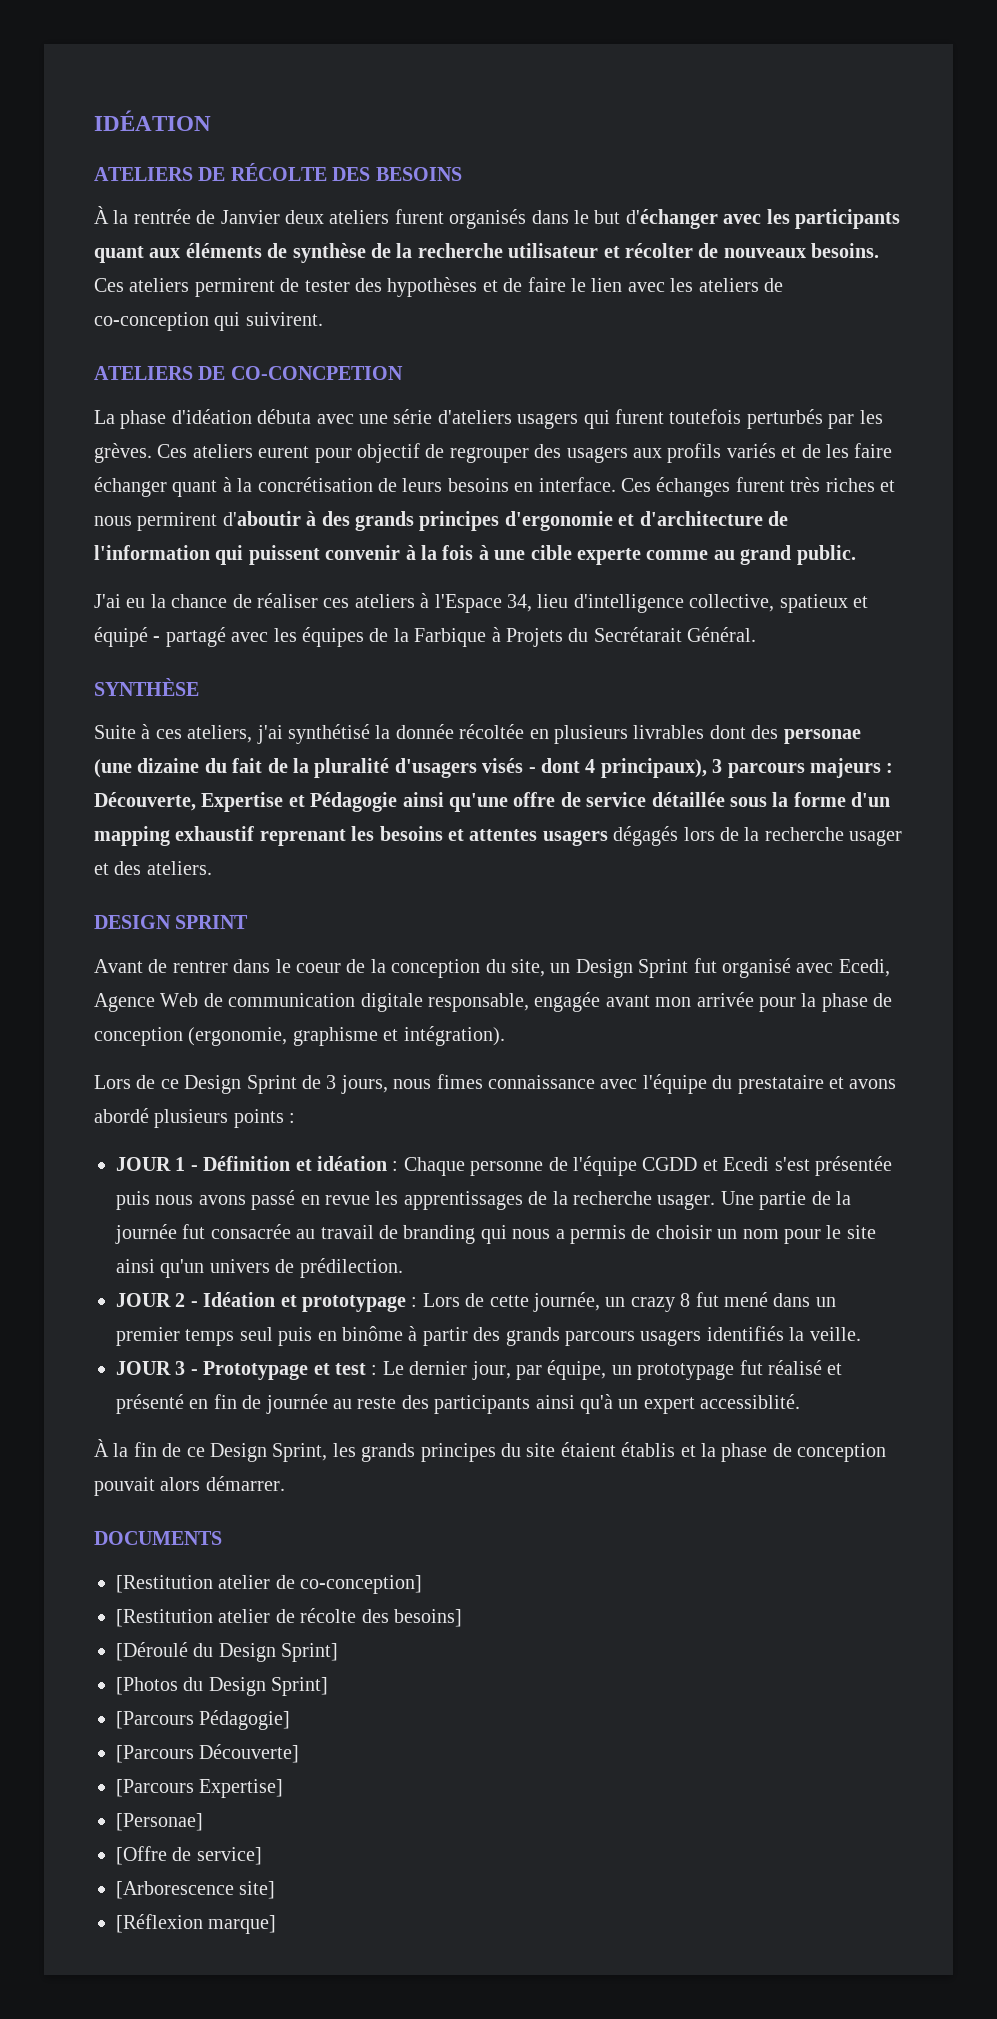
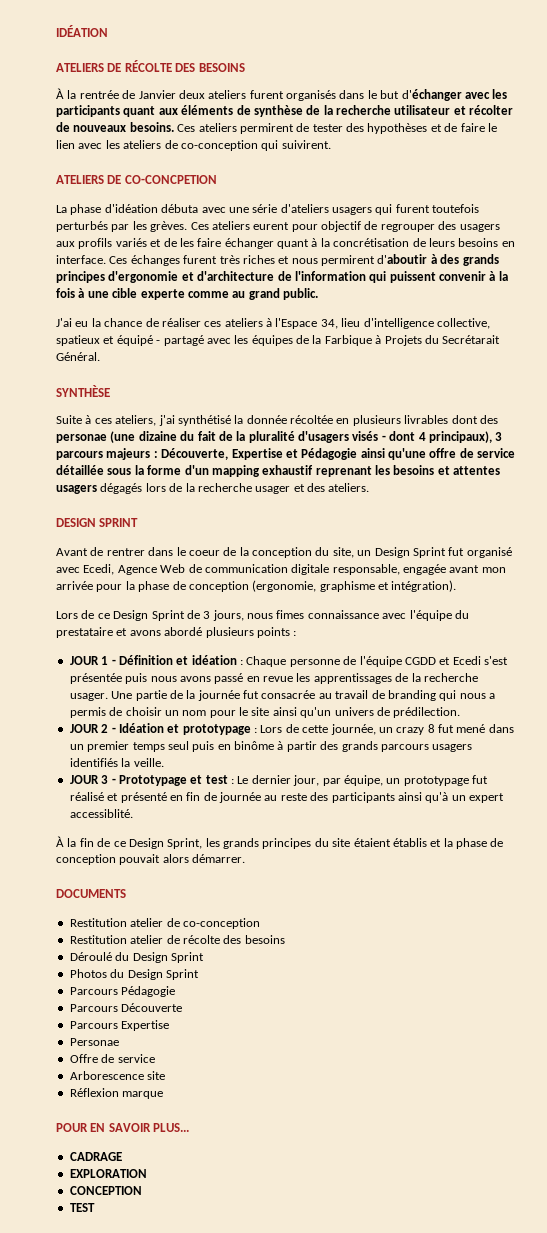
- [Restitution atelier de co-conception]
- [Restitution atelier de récolte des besoins]
- [Déroulé du Design Sprint]
- [Photos du Design Sprint]
- [Parcours Pédagogie]
- [Parcours Découverte]
- [Parcours Expertise]
- [Personae]
- [Offre de service]
- [Arborescence site]
- [Réflexion marque]
+ Restitution atelier de co-conception
+ Restitution atelier de récolte des besoins
+ Déroulé du Design Sprint
+ Photos du Design Sprint
+ Parcours Pédagogie
+ Parcours Découverte
+ Parcours Expertise
+ Personae
+ Offre de service
+ Arborescence site
+ Réflexion marque
+ POUR EN SAVOIR PLUS...
+ CADRAGE
+ EXPLORATION
+ CONCEPTION
+ TEST

